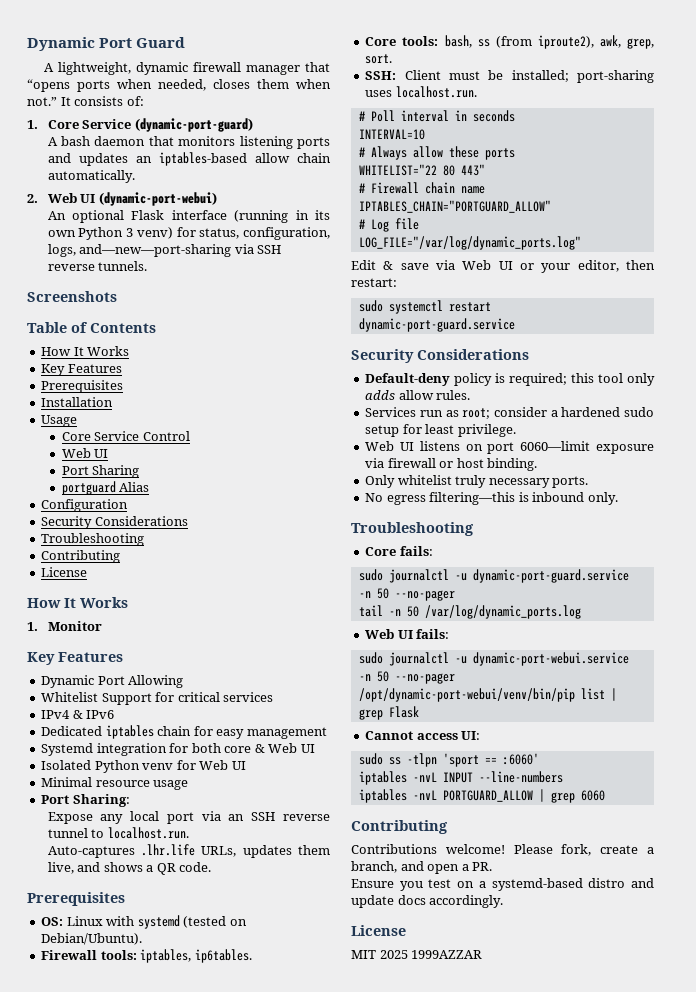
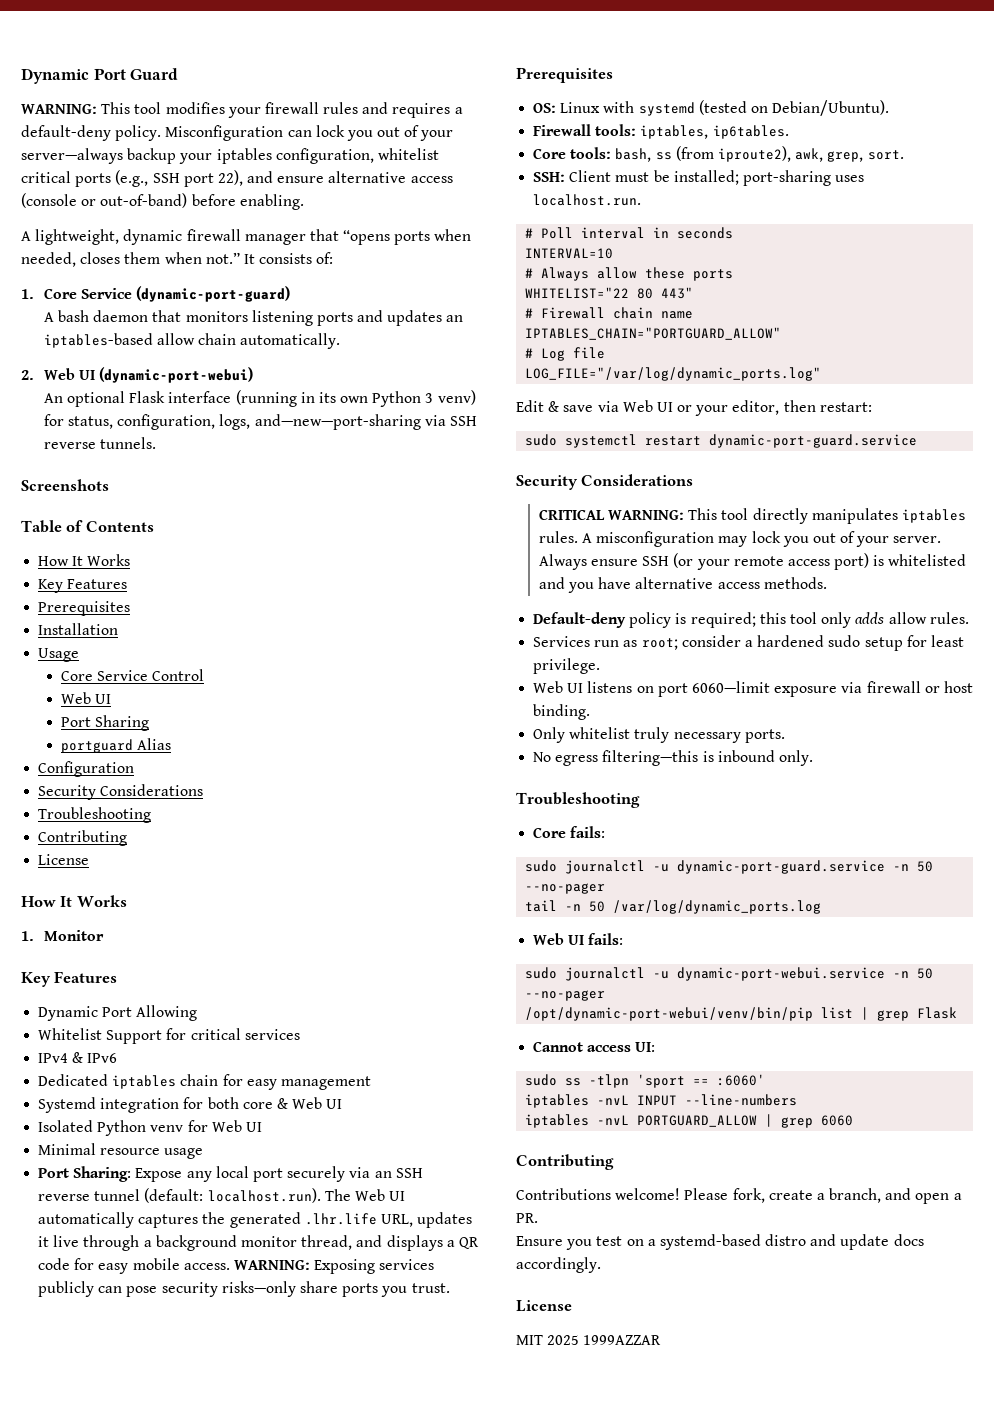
+ WARNING: This tool modifies your firewall rules and requires a default‑deny policy. Misconfiguration can lock you out of your server—always backup your iptables configuration, whitelist critical ports (e.g., SSH port 22), and ensure alternative access (console or out‑of‑band) before enabling.
- Port Sharing:
- Expose any local port via an SSH reverse tunnel to localhost.run.
- Auto‑captures .lhr.life URLs, updates them live, and shows a QR code.
+ Port Sharing: Expose any local port securely via an SSH reverse tunnel (default: localhost.run). The Web UI automatically captures the generated .lhr.life URL, updates it live through a background monitor thread, and displays a QR code for easy mobile access. WARNING: Exposing services publicly can pose security risks—only share ports you trust.
+ CRITICAL WARNING: This tool directly manipulates iptables rules. A misconfiguration may lock you out of your server. Always ensure SSH (or your remote access port) is whitelisted and you have alternative access methods.

